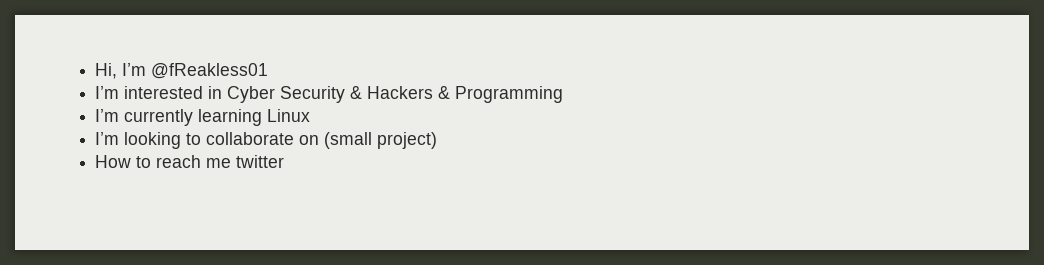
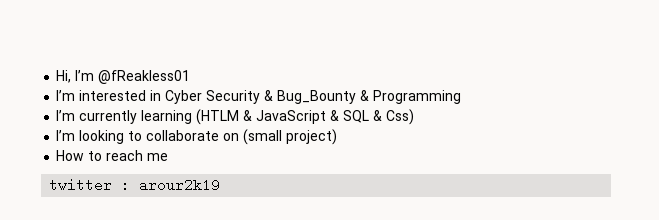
- I’m interested in Cyber Security & Hackers & Programming
+ I’m interested in Cyber Security & Bug_Bounty & Programming
- I’m currently learning Linux
+ I’m currently learning (HTLM & JavaScript & SQL & Css)
- How to reach me twitter
+ How to reach me
+ twitter : arour2k19

